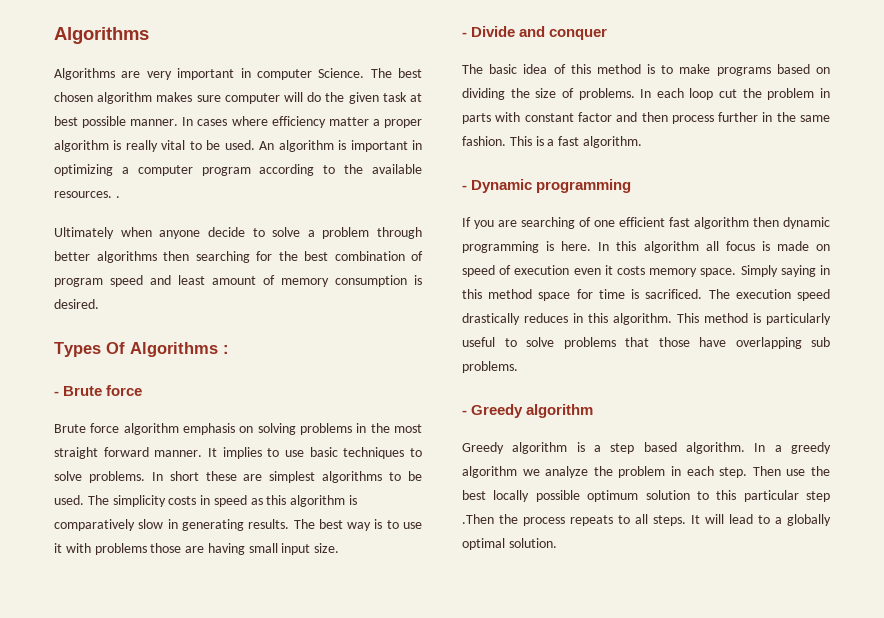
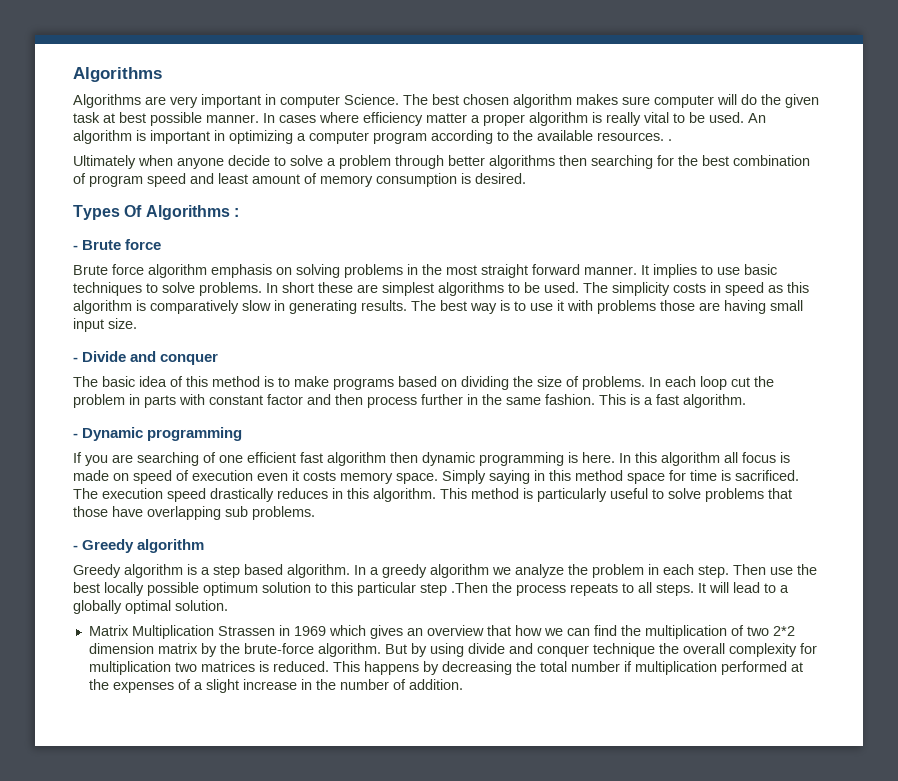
+ Matrix Multiplication Strassen in 1969 which gives an overview that how we can find the multiplication of two 2*2 dimension matrix by the brute-force algorithm. But by using divide and conquer technique the overall complexity for multiplication two matrices is reduced. This happens by decreasing the total number if multiplication performed at the expenses of a slight increase in the number of addition.

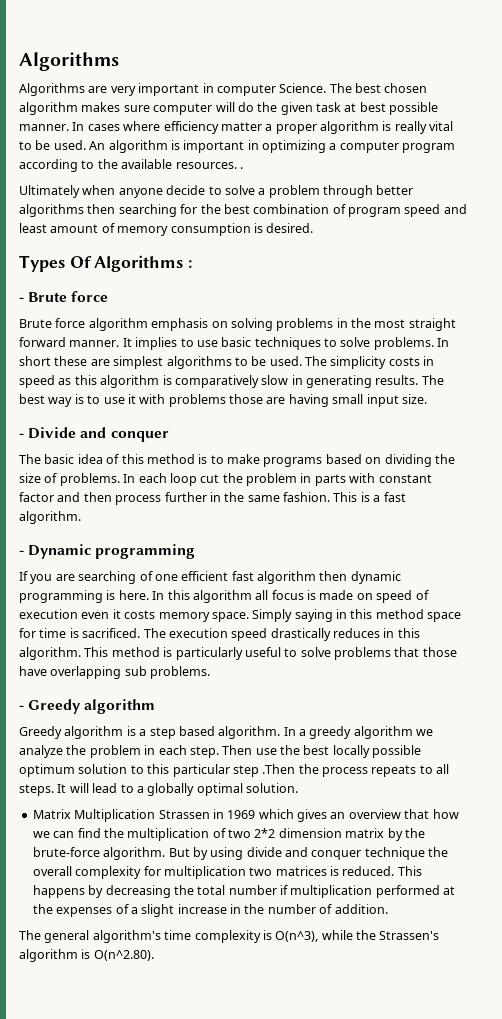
+ The general algorithm's time complexity is O(n^3), while the Strassen's algorithm is O(n^2.80).

